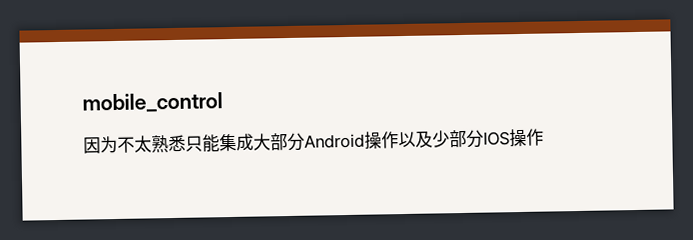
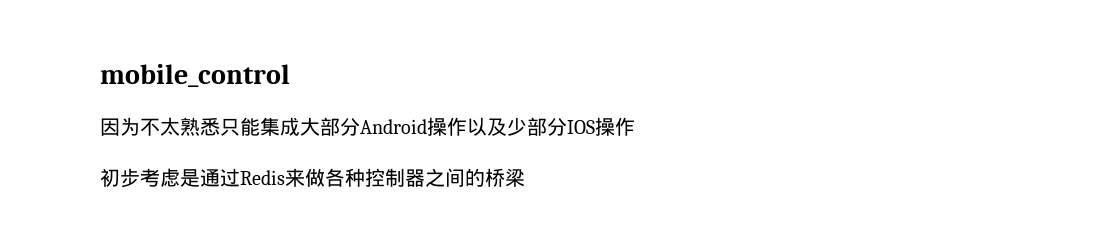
+ 初步考虑是通过Redis来做各种控制器之间的桥梁

